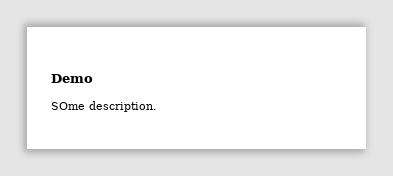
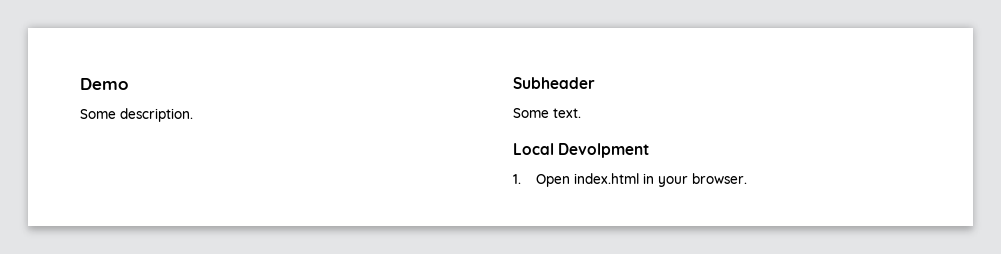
- SOme description.
+ Some description.
+ Subheader
+ Some text.
+ Local Devolpment
+ 1. Open index.html in your browser.

